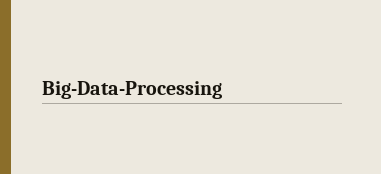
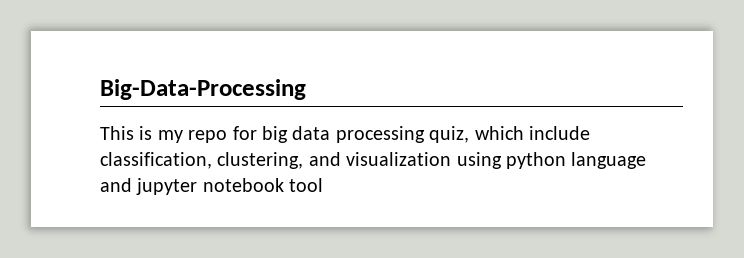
+ This is my repo for big data processing quiz, which include classification, clustering, and visualization using python language and jupyter notebook tool

